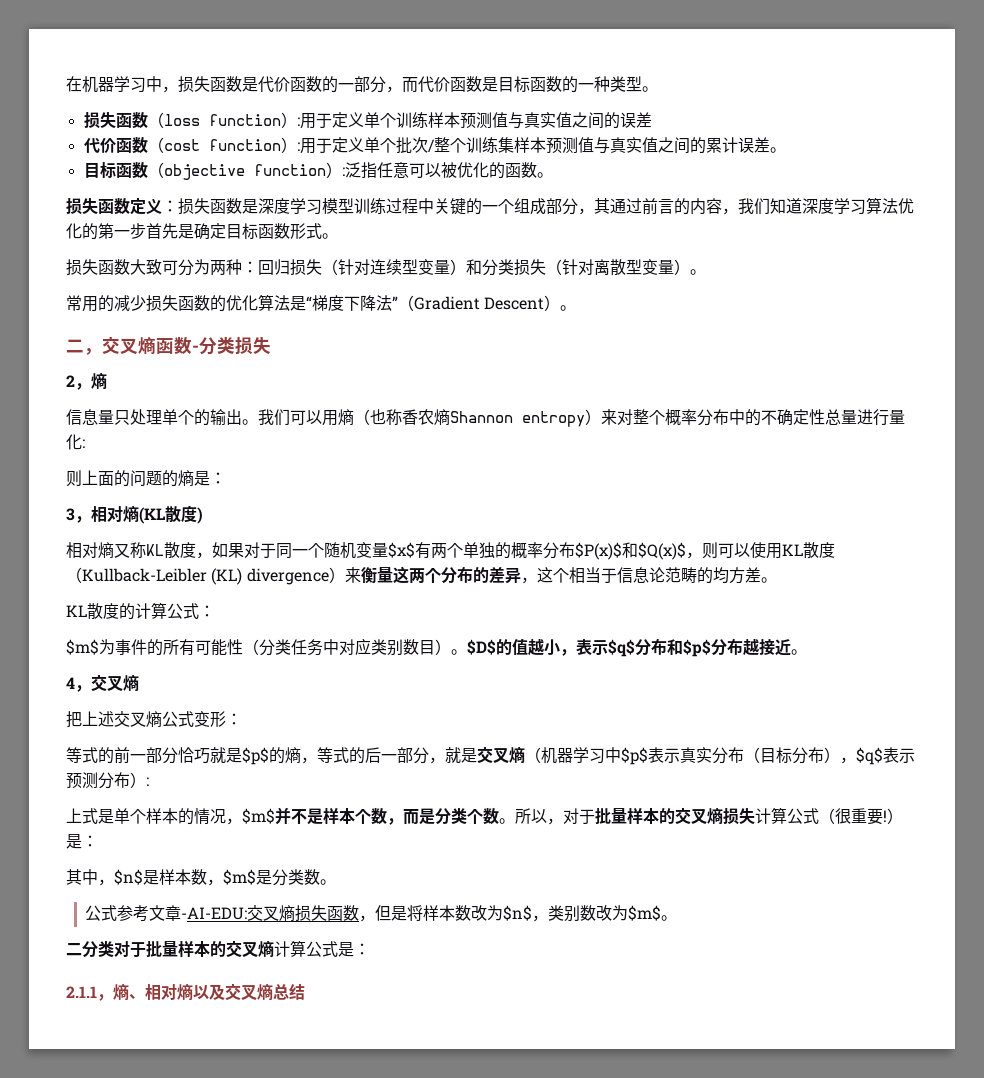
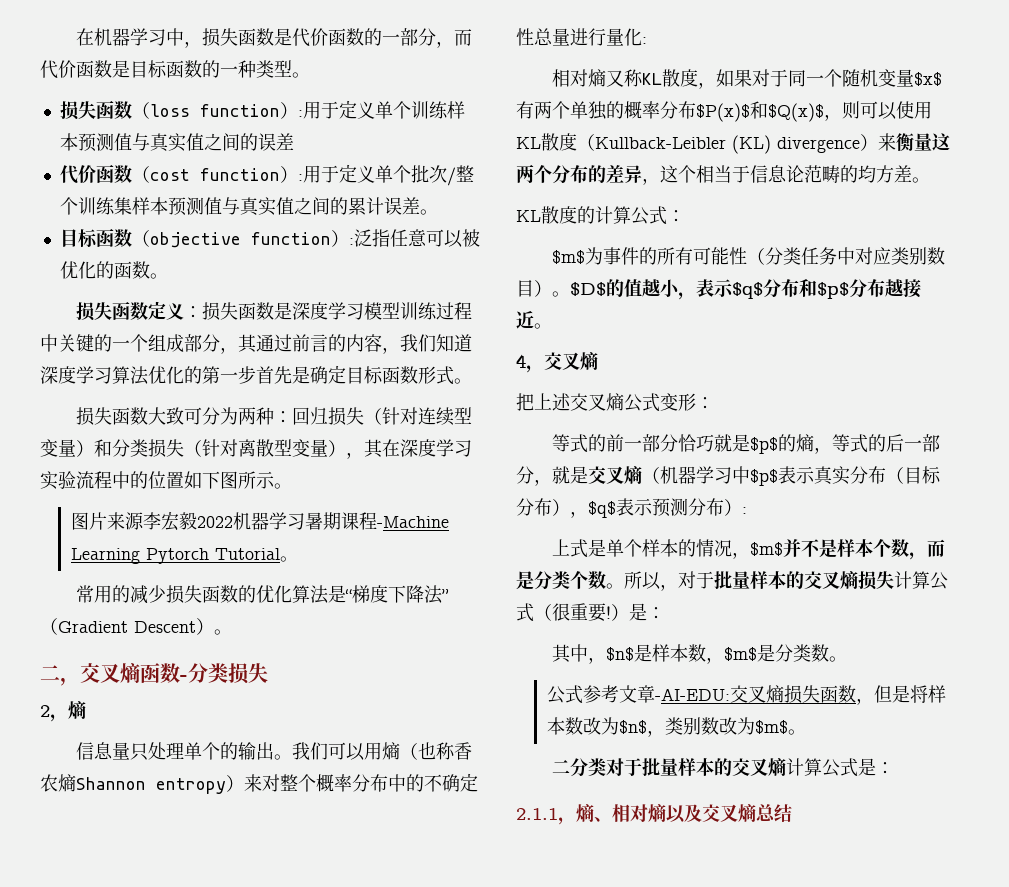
- 损失函数大致可分为两种：回归损失（针对连续型变量）和分类损失（针对离散型变量）。
+ 损失函数大致可分为两种：回归损失（针对连续型变量）和分类损失（针对离散型变量），其在深度学习实验流程中的位置如下图所示。
+ 图片来源李宏毅2022机器学习暑期课程-Machine Learning Pytorch Tutorial。
- 则上面的问题的熵是：
- 3，相对熵(KL散度)

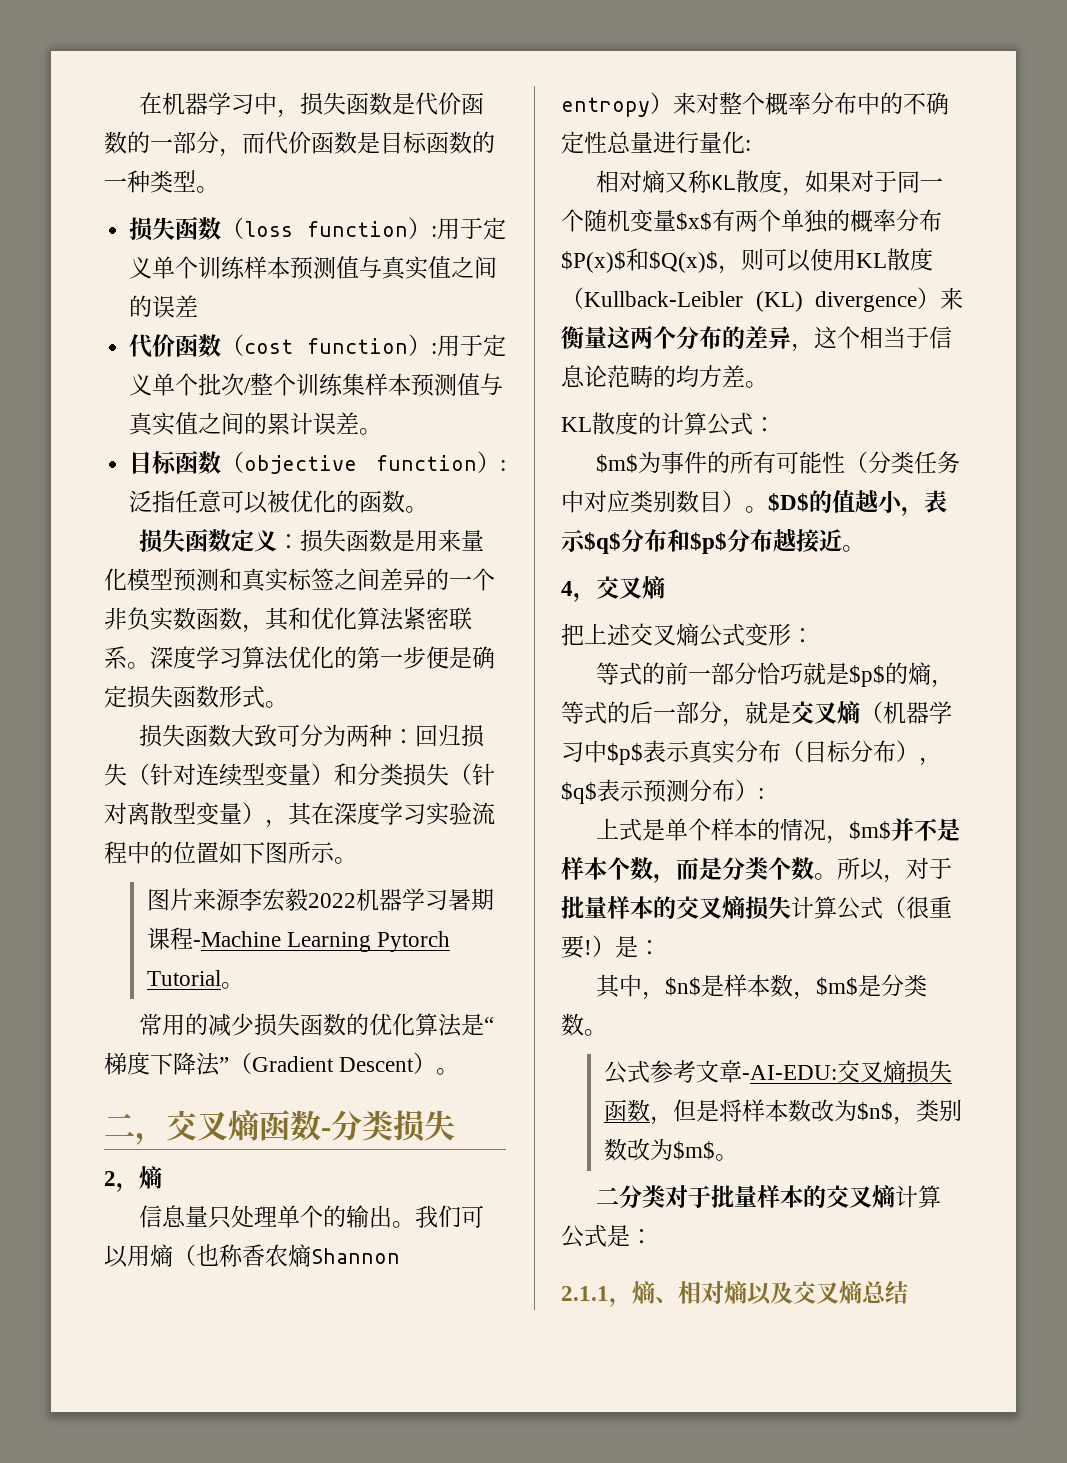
- 损失函数定义：损失函数是深度学习模型训练过程中关键的一个组成部分，其通过前言的内容，我们知道深度学习算法优化的第一步首先是确定目标函数形式。
+ 损失函数定义：损失函数是用来量化模型预测和真实标签之间差异的一个非负实数函数，其和优化算法紧密联系。深度学习算法优化的第一步便是确定损失函数形式。

